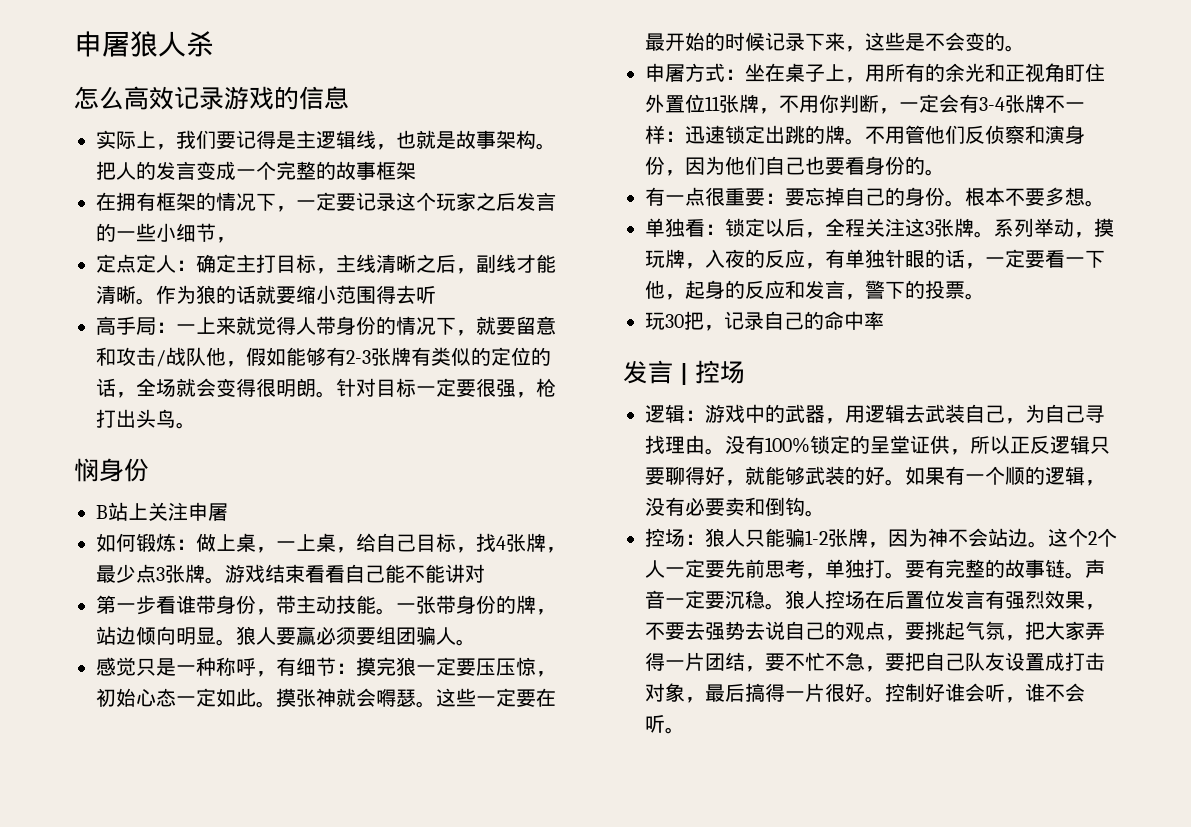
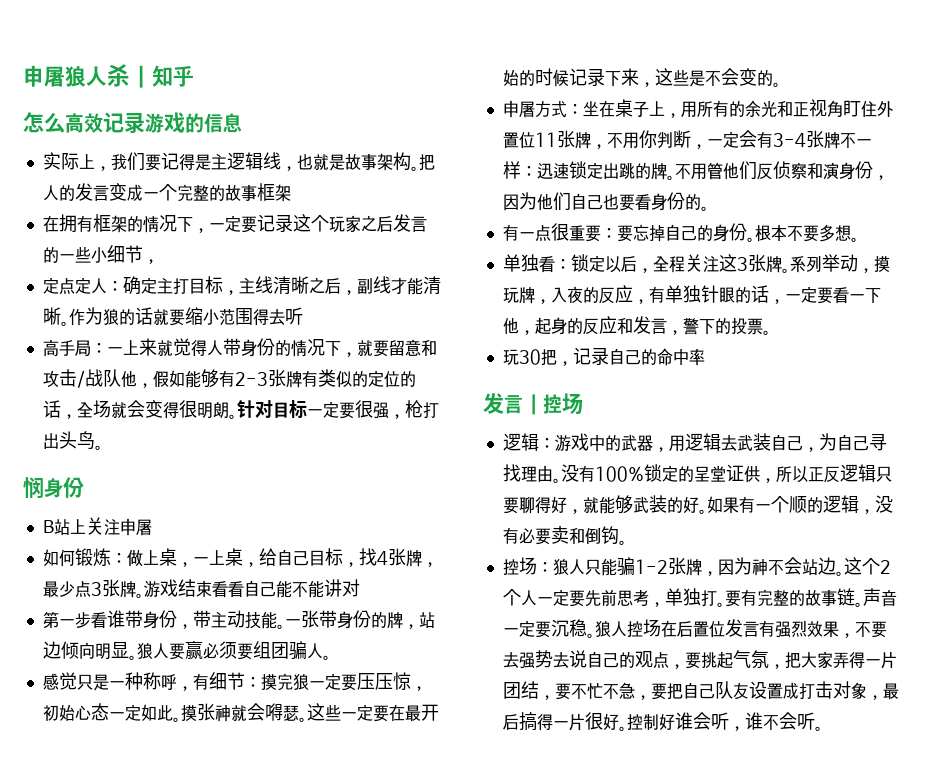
- 申屠狼人杀
+ 申屠狼人杀 | 知乎

